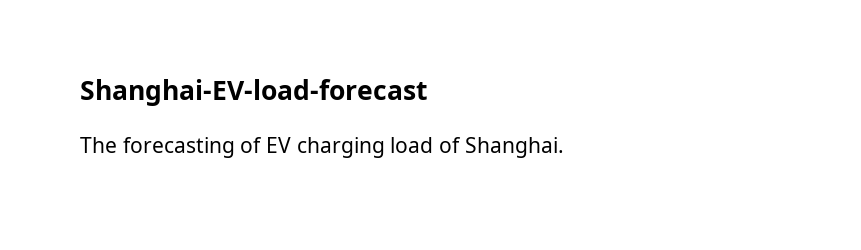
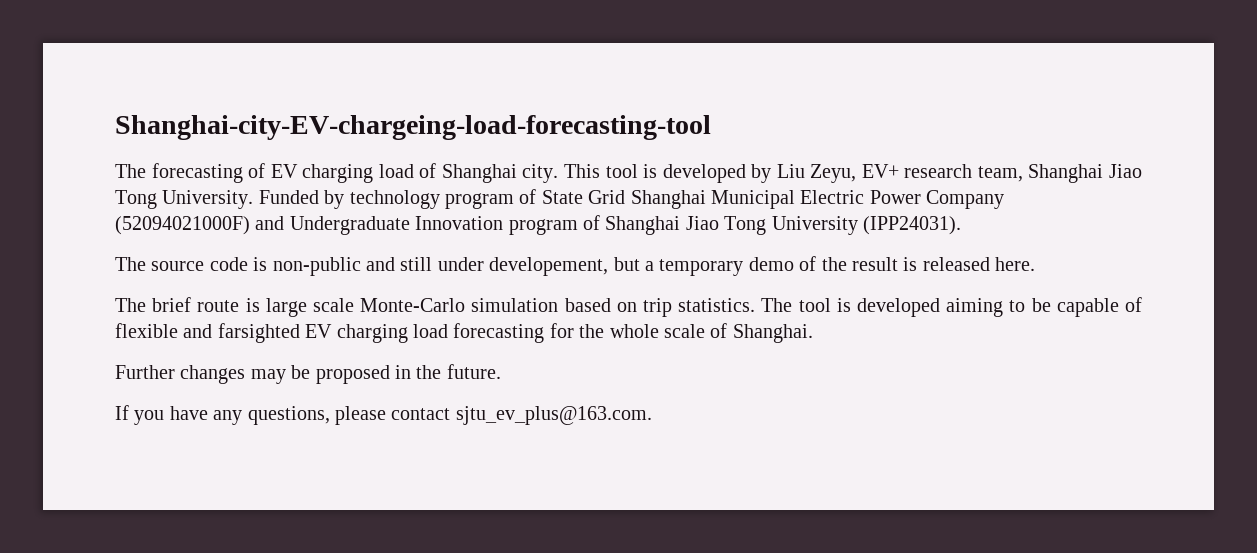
- Shanghai-EV-load-forecast
+ Shanghai-city-EV-chargeing-load-forecasting-tool
- The forecasting of EV charging load of Shanghai.
+ The forecasting of EV charging load of Shanghai city. This tool is developed by Liu Zeyu, EV+ research team, Shanghai Jiao Tong University. Funded by technology program of State Grid Shanghai Municipal Electric Power Company (52094021000F) and Undergraduate Innovation program of Shanghai Jiao Tong University (IPP24031).
+ The source code is non-public and still under developement, but a temporary demo of the result is released here.
+ The brief route is large scale Monte-Carlo simulation based on trip statistics. The tool is developed aiming to be capable of flexible and farsighted EV charging load forecasting for the whole scale of Shanghai.
+ Further changes may be proposed in the future.
+ If you have any questions, please contact sjtu_ev_plus@163.com.

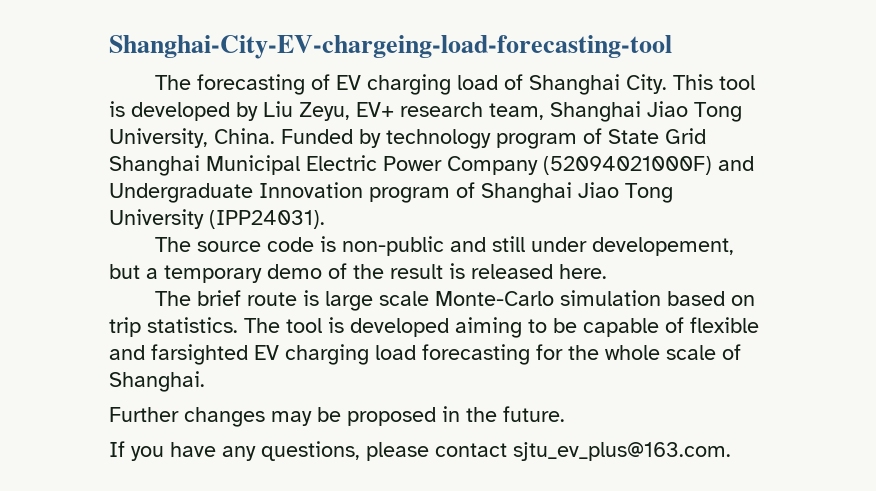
- Shanghai-city-EV-chargeing-load-forecasting-tool
+ Shanghai-City-EV-chargeing-load-forecasting-tool
- The forecasting of EV charging load of Shanghai city.
+ The forecasting of EV charging load of Shanghai City.
- This tool is developed by Liu Zeyu, EV+ research team, Shanghai Jiao Tong University.
+ This tool is developed by Liu Zeyu, EV+ research team, Shanghai Jiao Tong University, China.

